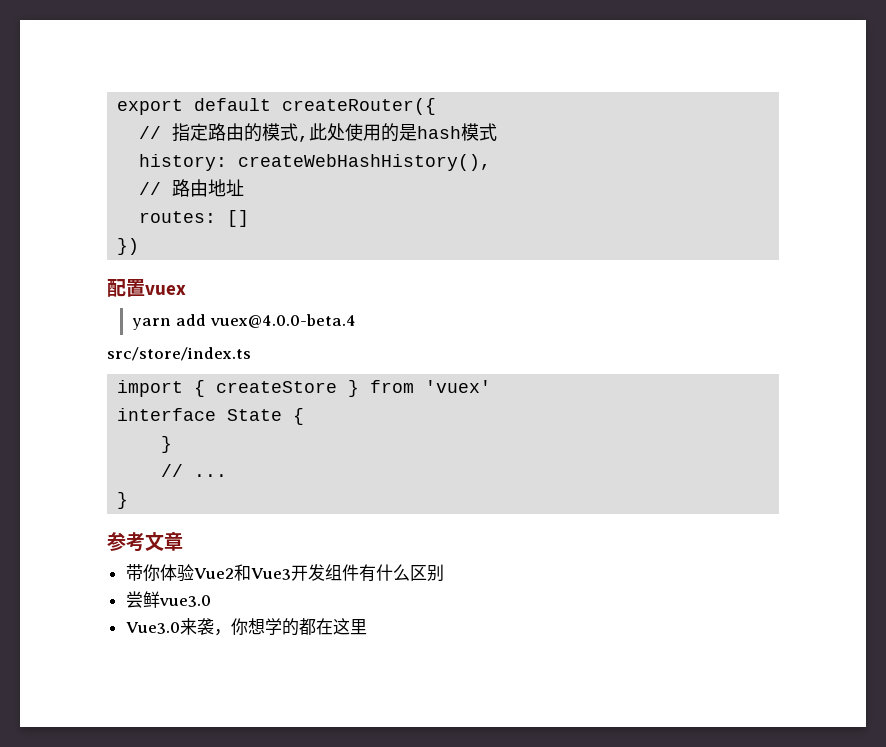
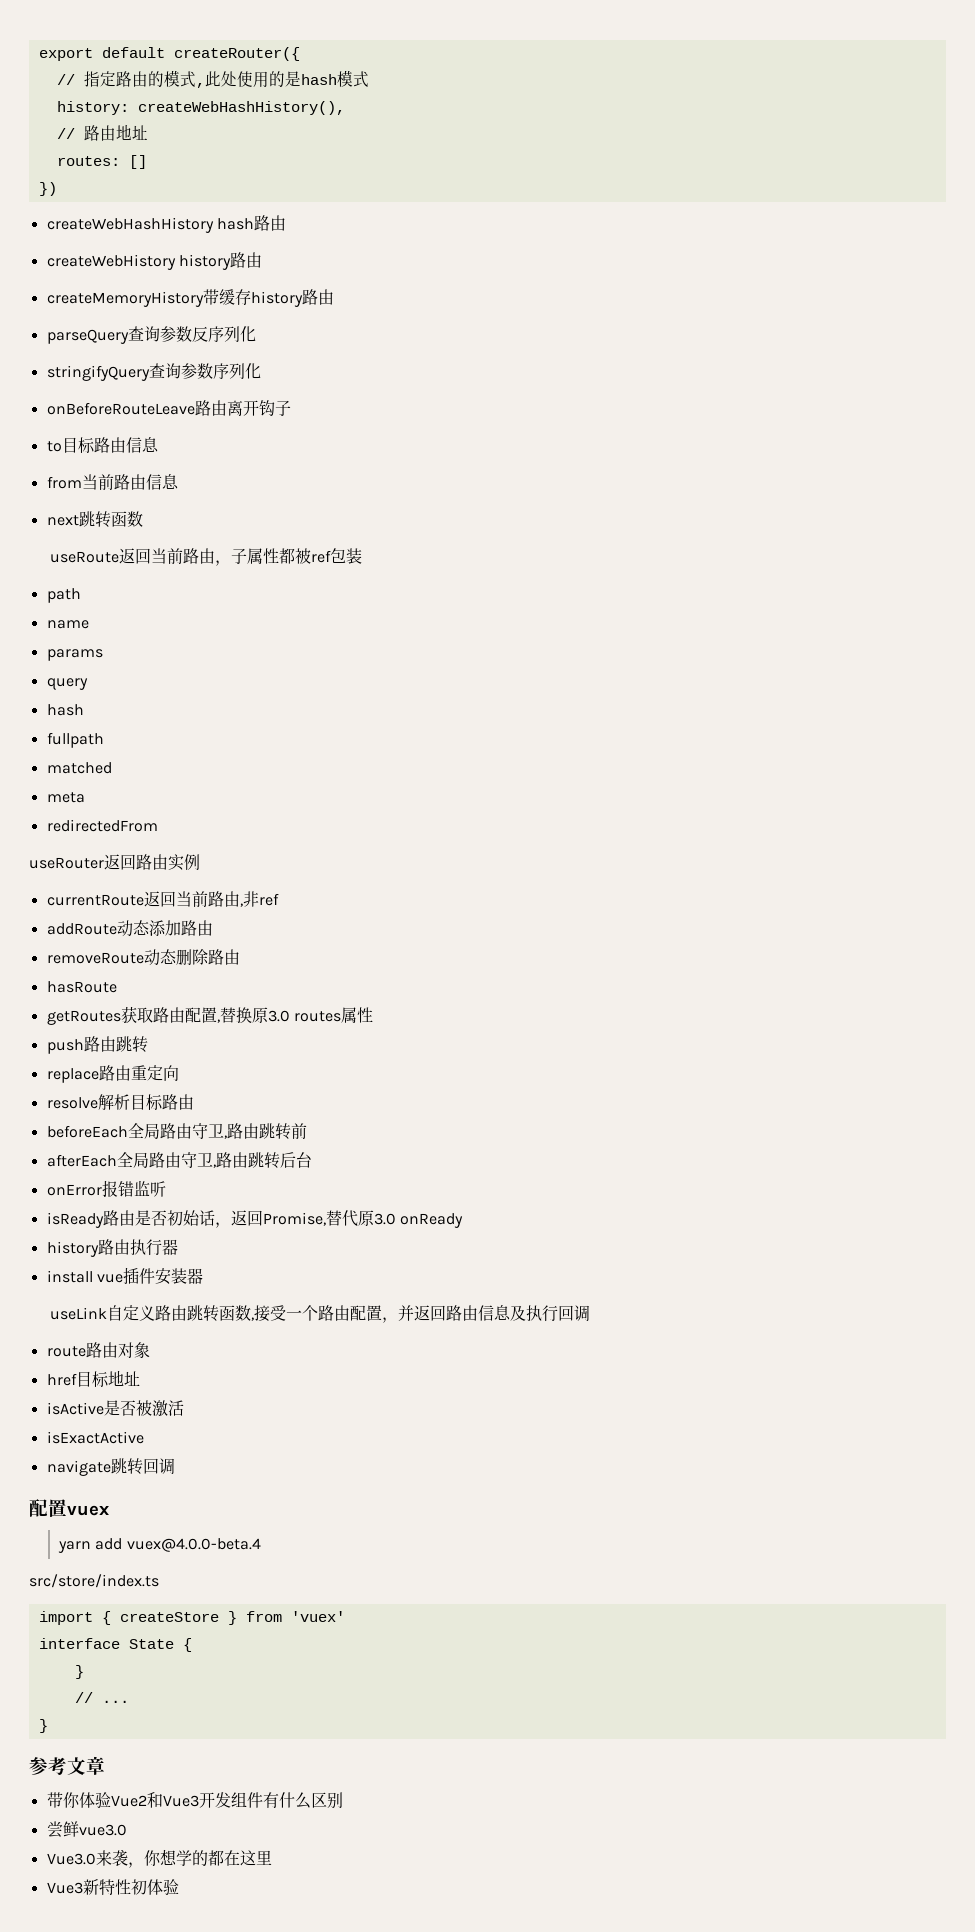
+ createWebHashHistory hash路由
+ createWebHistory history路由
+ createMemoryHistory带缓存history路由
+ parseQuery查询参数反序列化
+ stringifyQuery查询参数序列化
+ onBeforeRouteLeave路由离开钩子
+ to目标路由信息
+ from当前路由信息
+ next跳转函数
+ useRoute返回当前路由，子属性都被ref包装
+ path
+ name
+ params
+ query
+ hash
+ fullpath
+ matched
+ meta
+ redirectedFrom
+ useRouter返回路由实例
+ currentRoute返回当前路由,非ref
+ addRoute动态添加路由
+ removeRoute动态删除路由
+ hasRoute
+ getRoutes获取路由配置,替换原3.0 routes属性
+ push路由跳转
+ replace路由重定向
+ resolve解析目标路由
+ beforeEach全局路由守卫,路由跳转前
+ afterEach全局路由守卫,路由跳转后台
+ onError报错监听
+ isReady路由是否初始话，返回Promise,替代原3.0 onReady
+ history路由执行器
+ install vue插件安装器
+ useLink自定义路由跳转函数,接受一个路由配置，并返回路由信息及执行回调
+ route路由对象
+ href目标地址
+ isActive是否被激活
+ isExactActive
+ navigate跳转回调
+ Vue3新特性初体验

